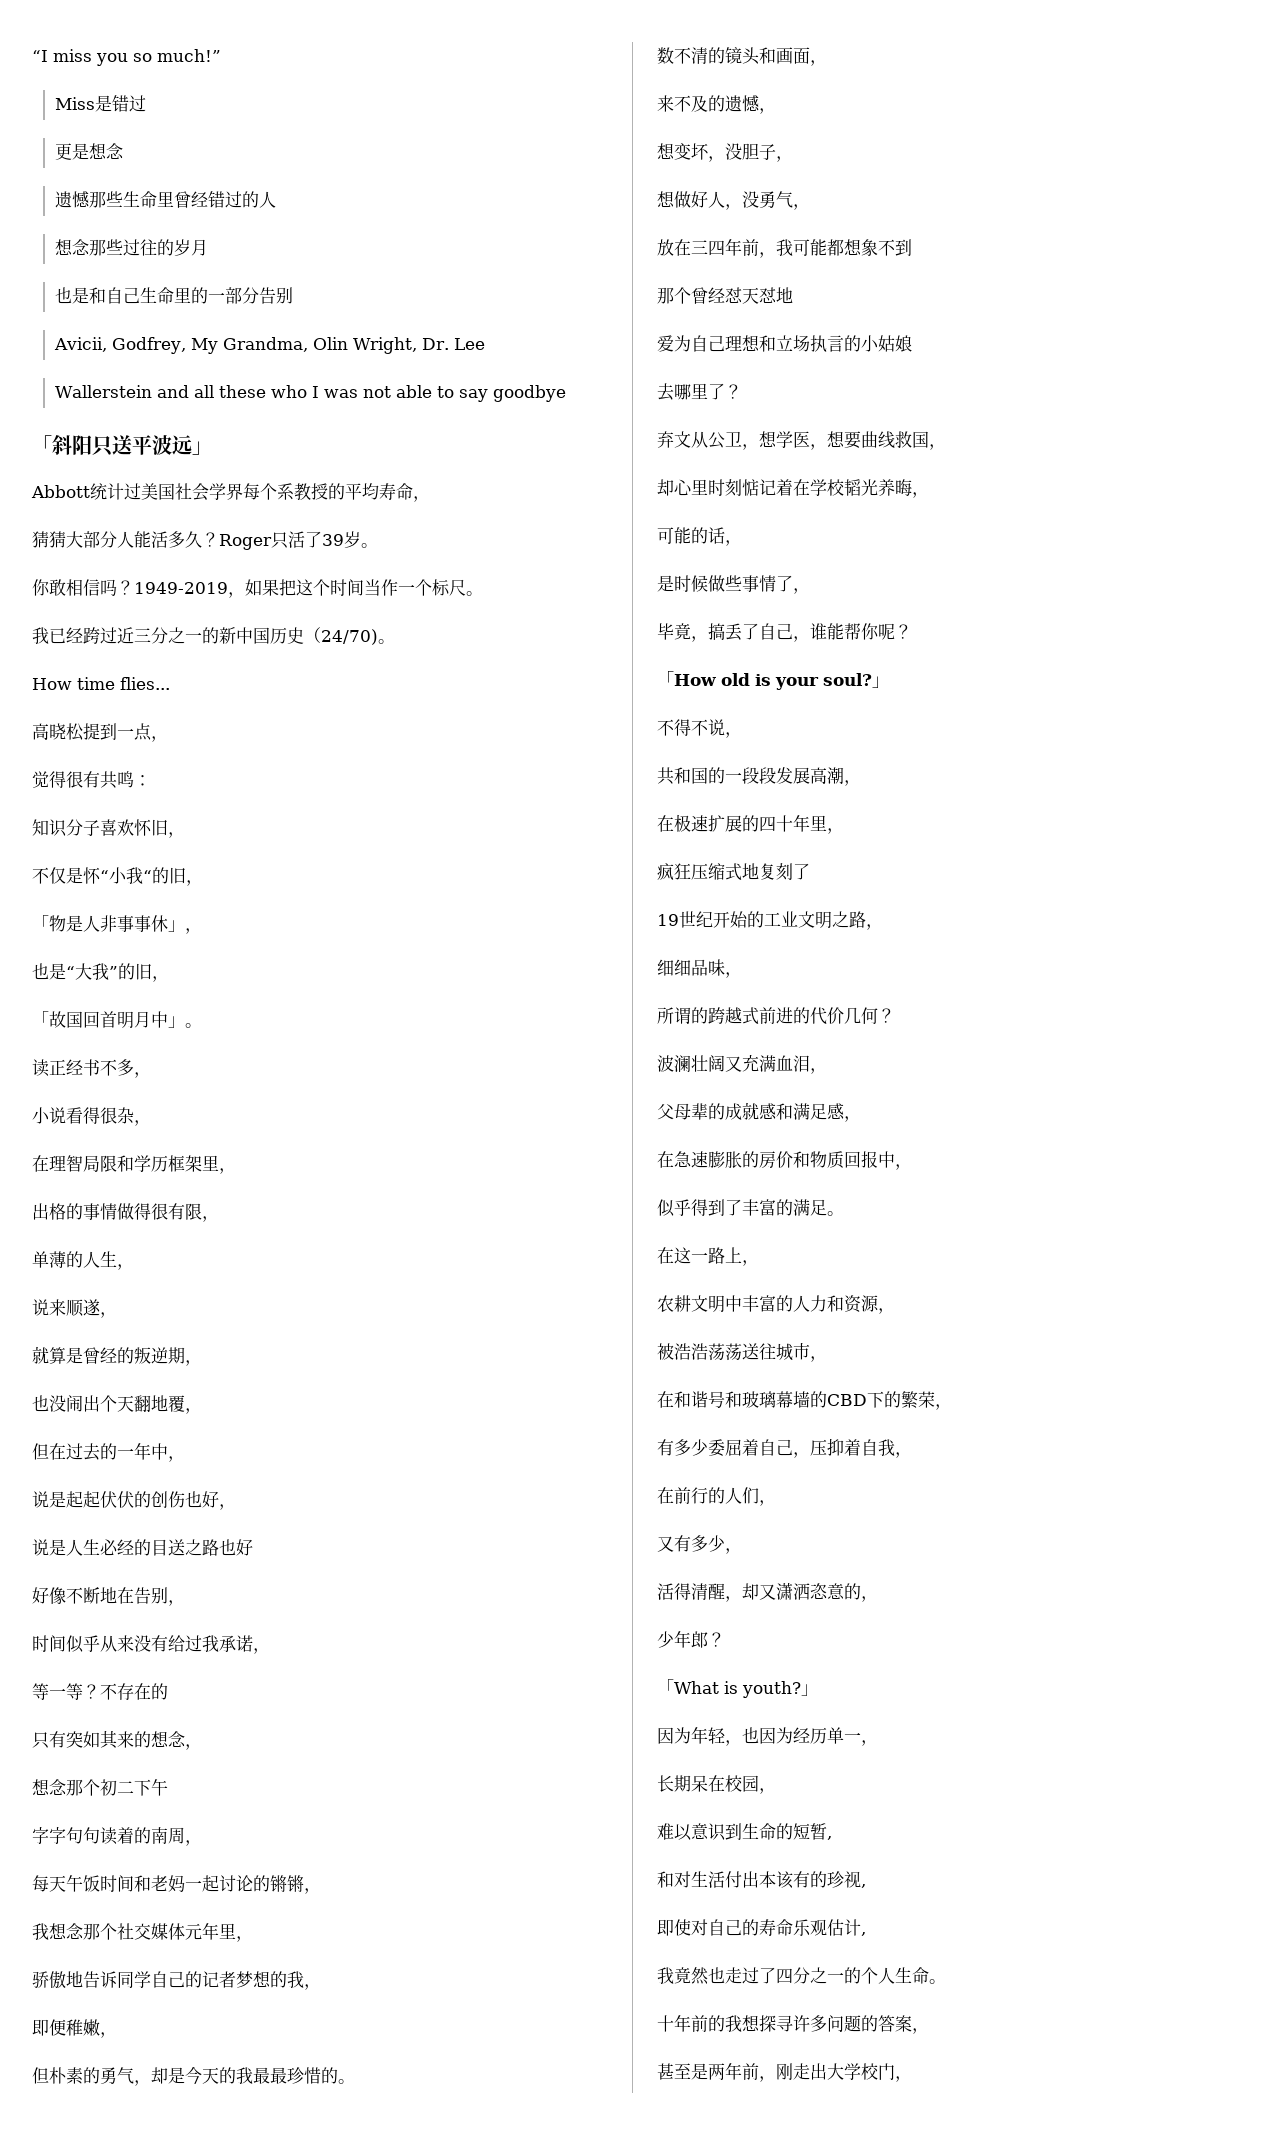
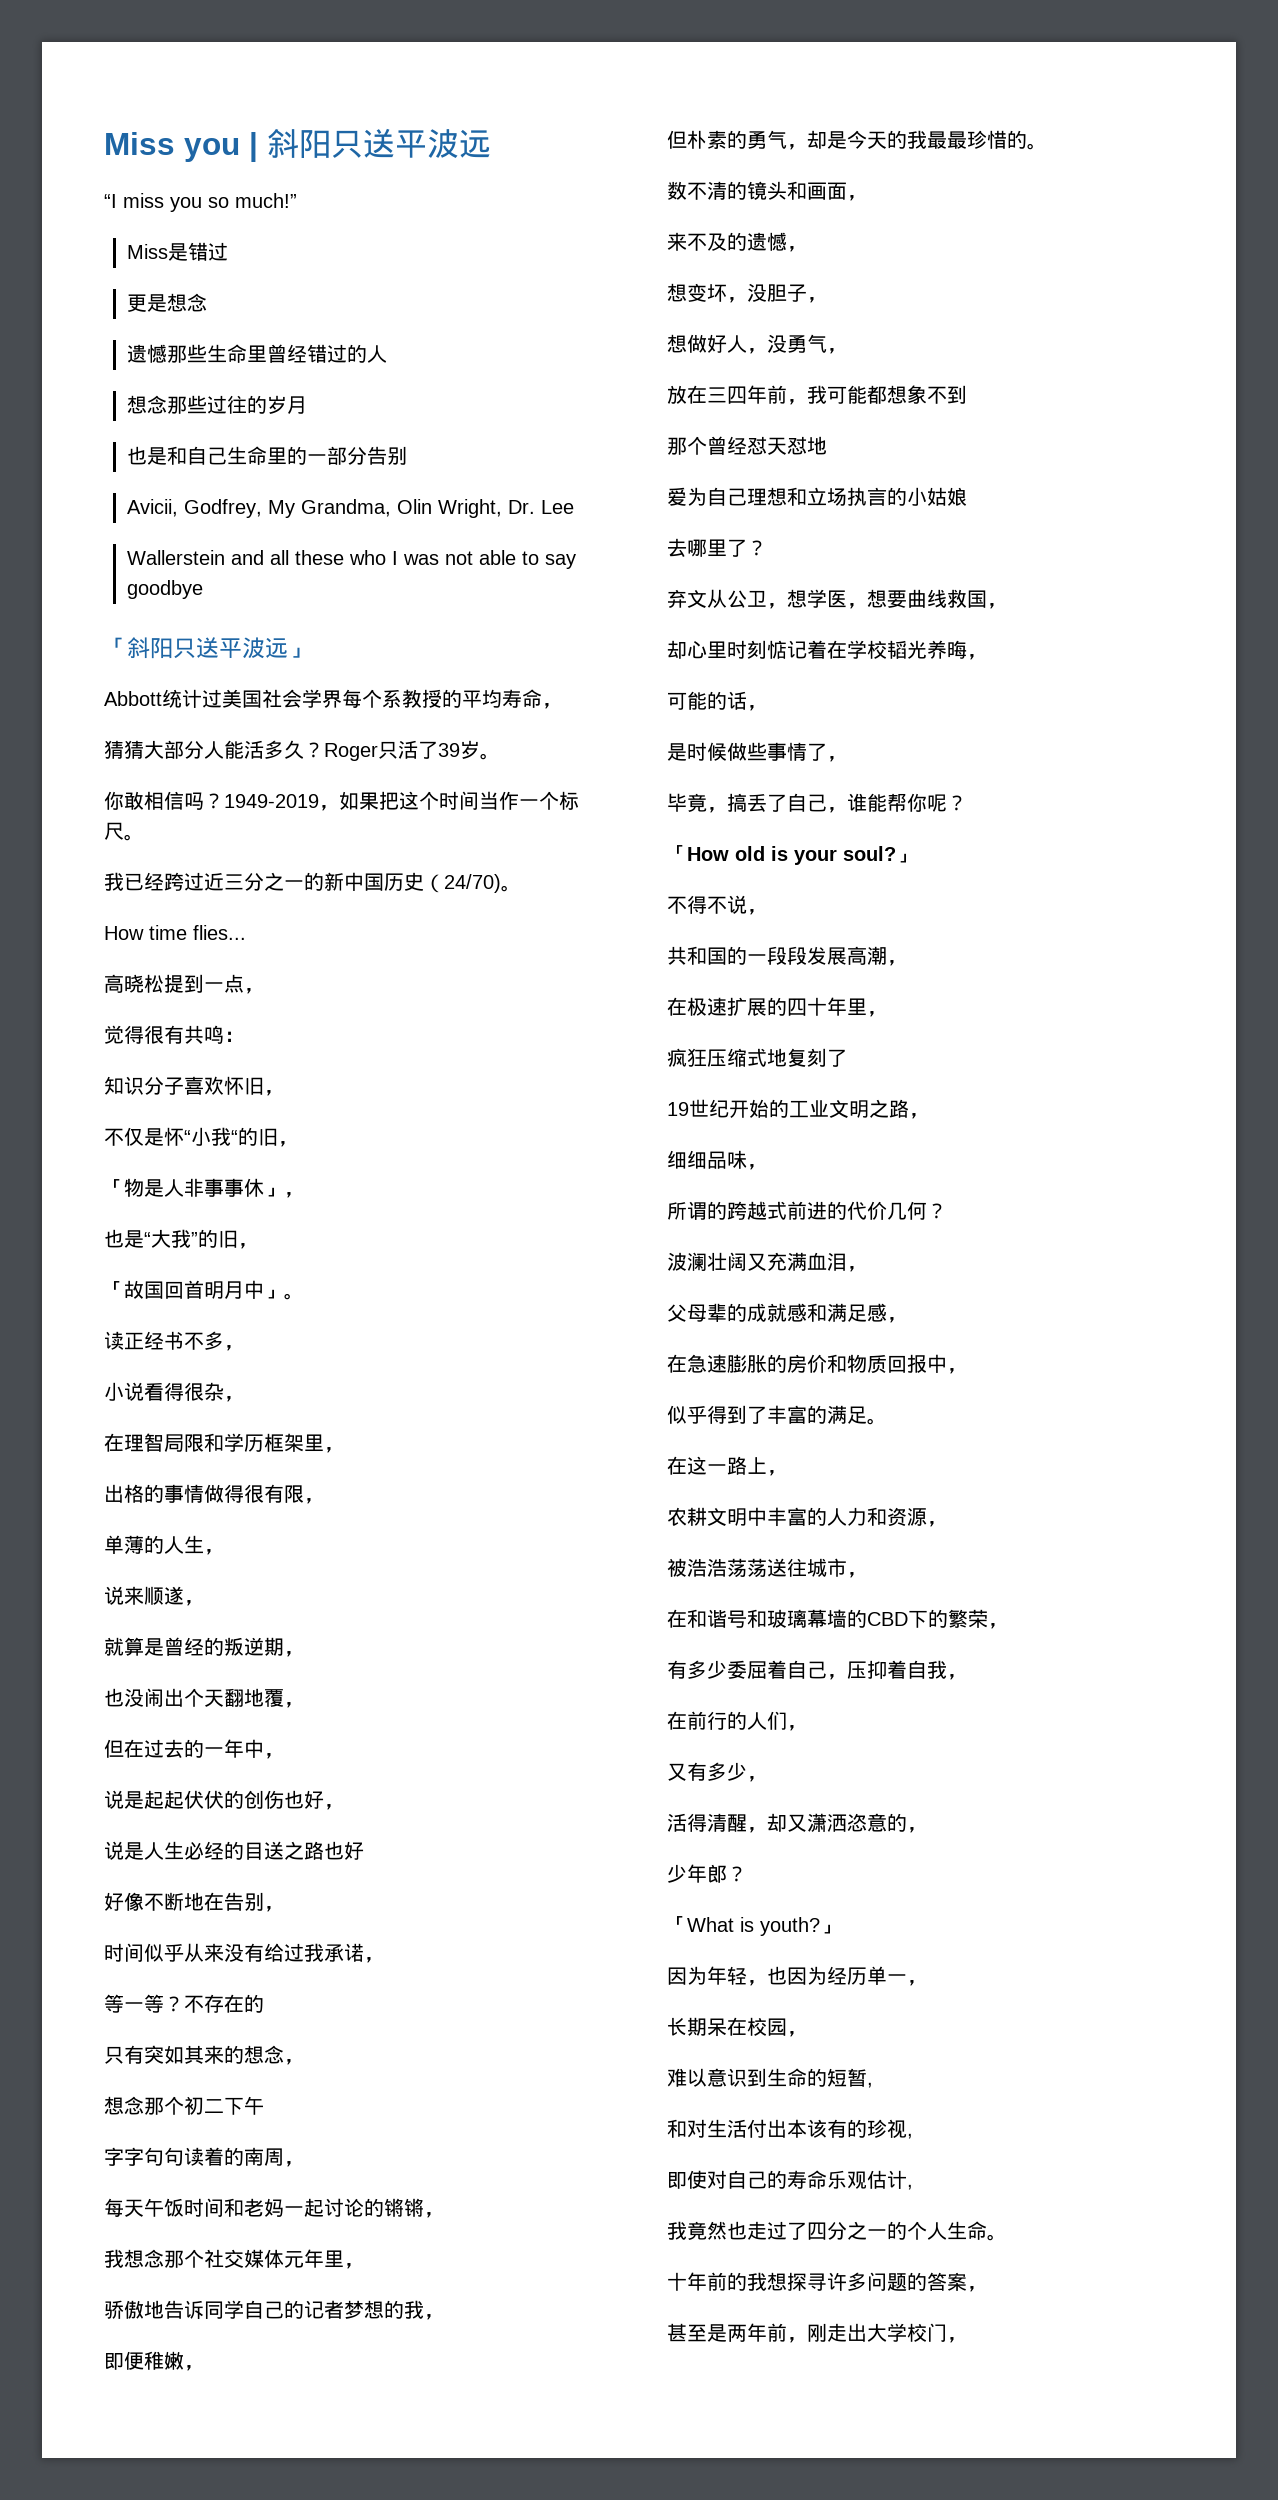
+ Miss you | 斜阳只送平波远

